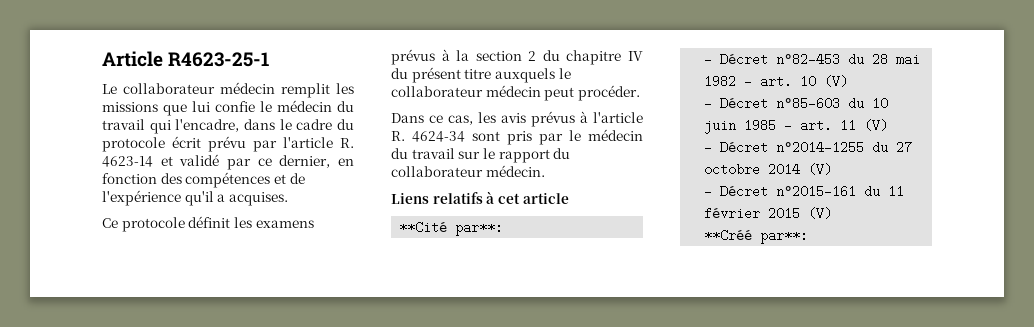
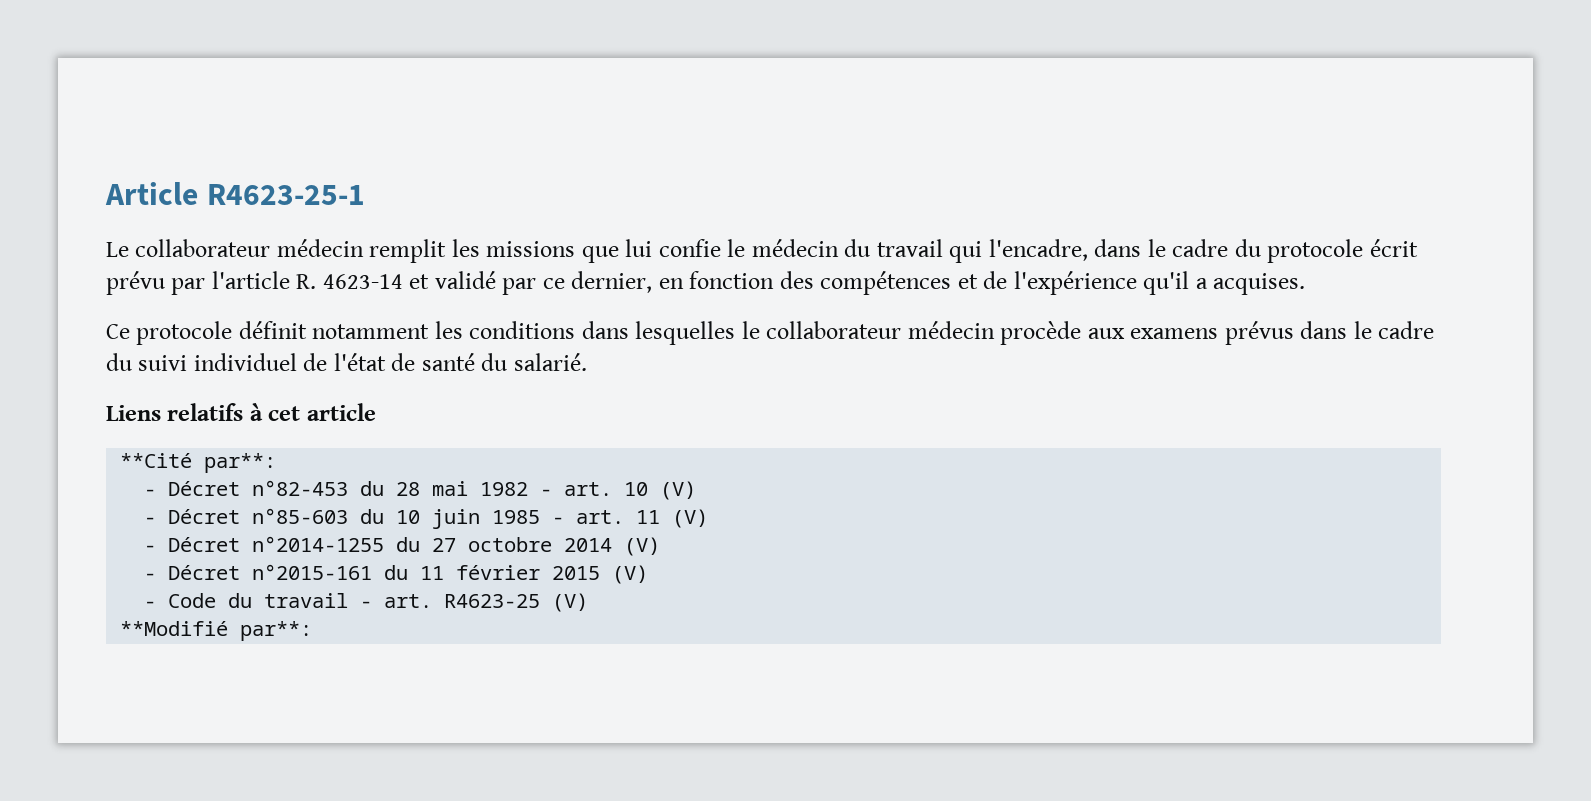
- Ce protocole définit les examens prévus à la section 2 du chapitre IV du présent titre auxquels le collaborateur médecin peut procéder.
- Dans ce cas, les avis prévus à l'article R. 4624-34 sont pris par le médecin du travail sur le rapport du collaborateur médecin.
+ Ce protocole définit notamment les conditions dans lesquelles le collaborateur médecin procède aux examens prévus dans le cadre du suivi individuel de l'état de santé du salarié.
- **Créé par**:
+ - Code du travail - art. R4623-25 (V)
+ **Modifié par**:

